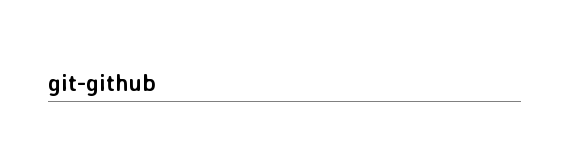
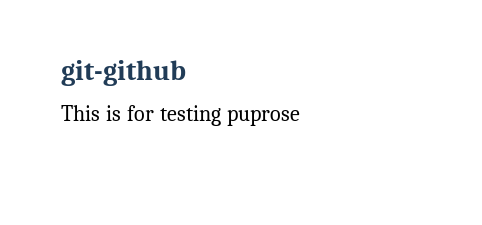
+ This is for testing puprose

